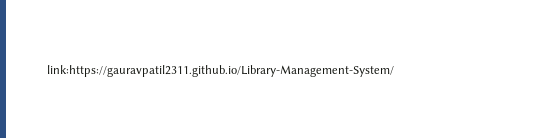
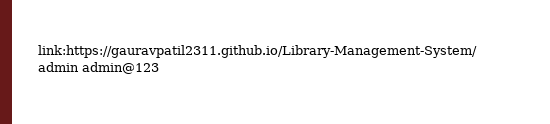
- link:https://gauravpatil2311.github.io/Library-Management-System/
+ link:https://gauravpatil2311.github.io/Library-Management-System/ admin admin@123

